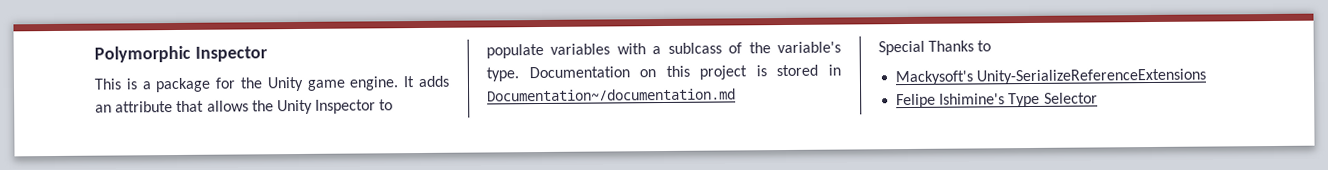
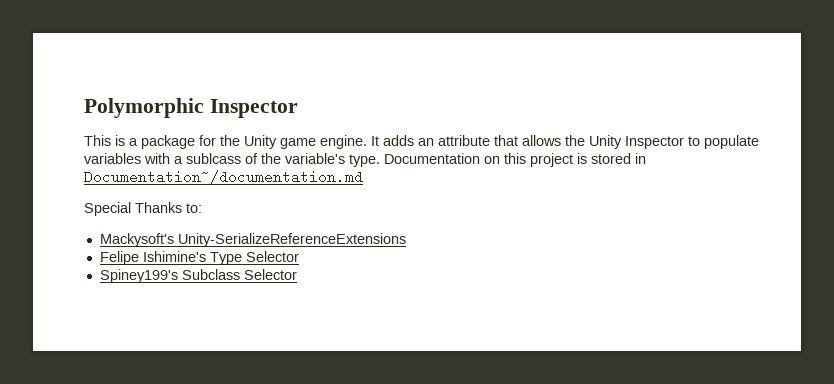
- Special Thanks to
+ Special Thanks to:
+ Spiney199's Subclass Selector

